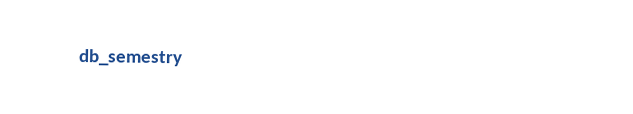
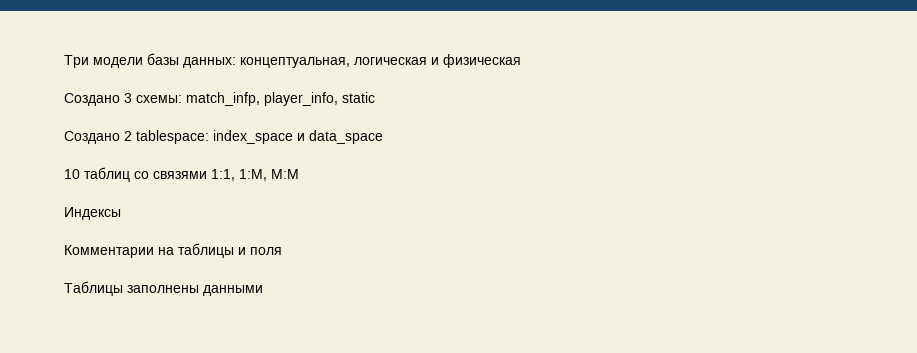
- db_semestry
+ Три модели базы данных: концептуальная, логическая и физическая
+ Создано 3 схемы: match_infp, player_info, static
+ Создано 2 tablespace: index_space и data_space
+ 10 таблиц со связями 1:1, 1:M, M:M
+ Индексы
+ Комментарии на таблицы и поля
+ Таблицы заполнены данными

